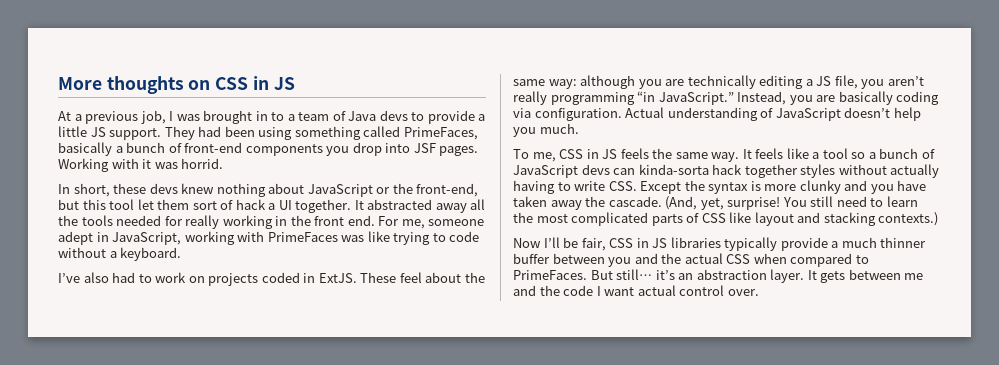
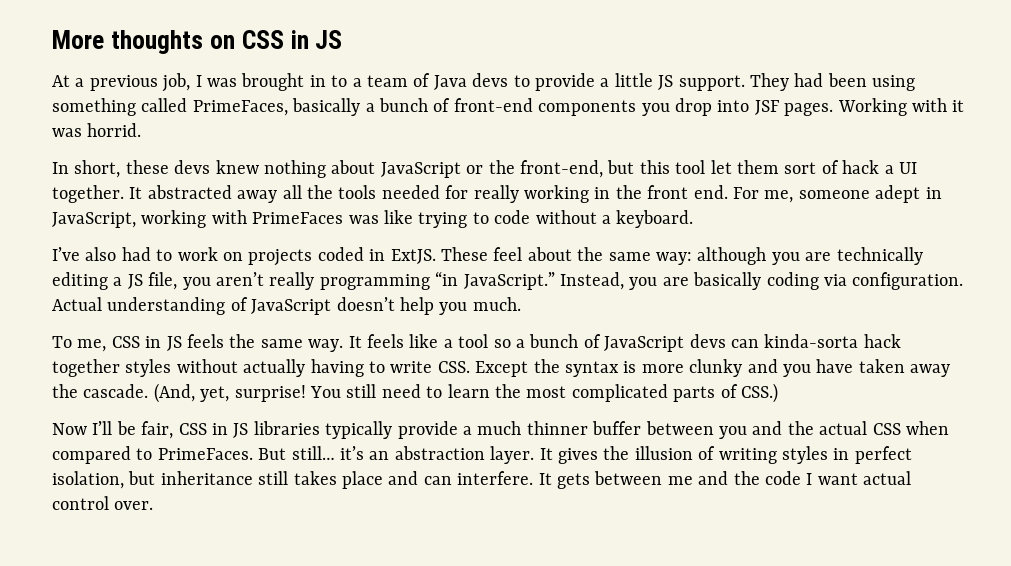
- You still need to learn the most complicated parts of CSS like layout and stacking contexts.)
+ You still need to learn the most complicated parts of CSS.)
- It gets between me and the code I want actual control over.
+ It gives the illusion of writing styles in perfect isolation, but inheritance still takes place and can interfere. It gets between me and the code I want actual control over.

